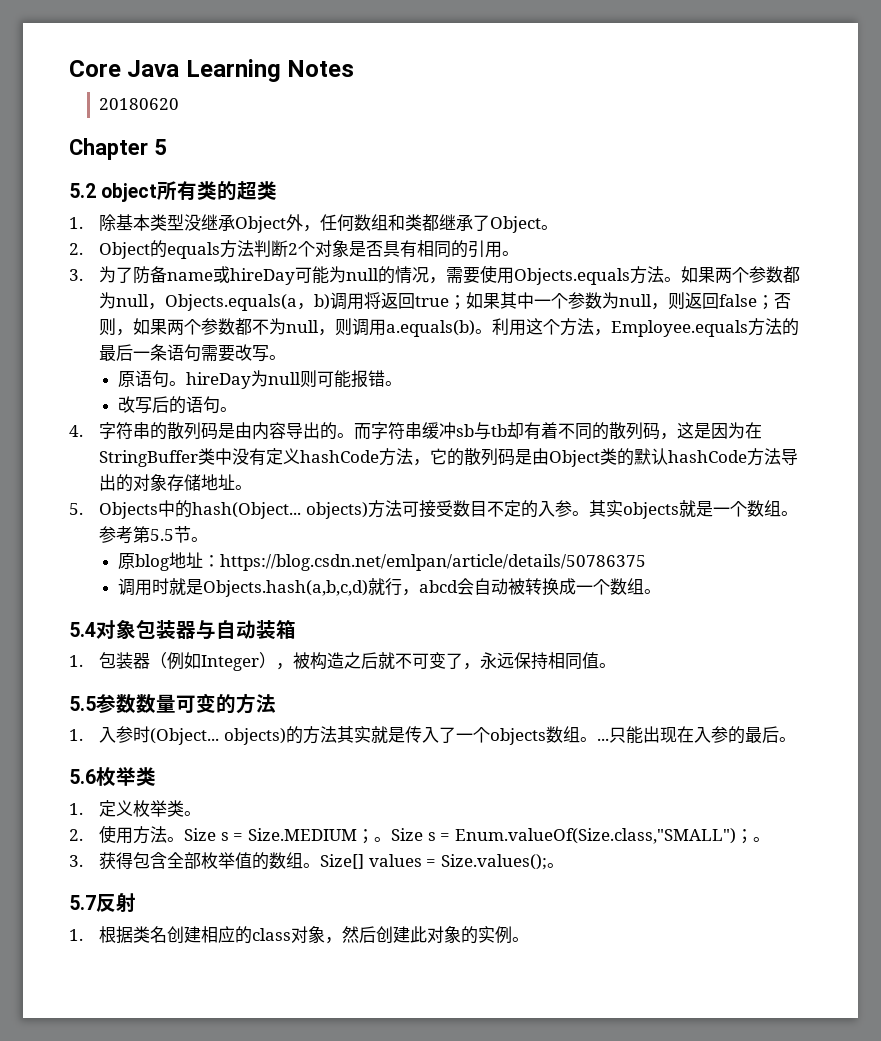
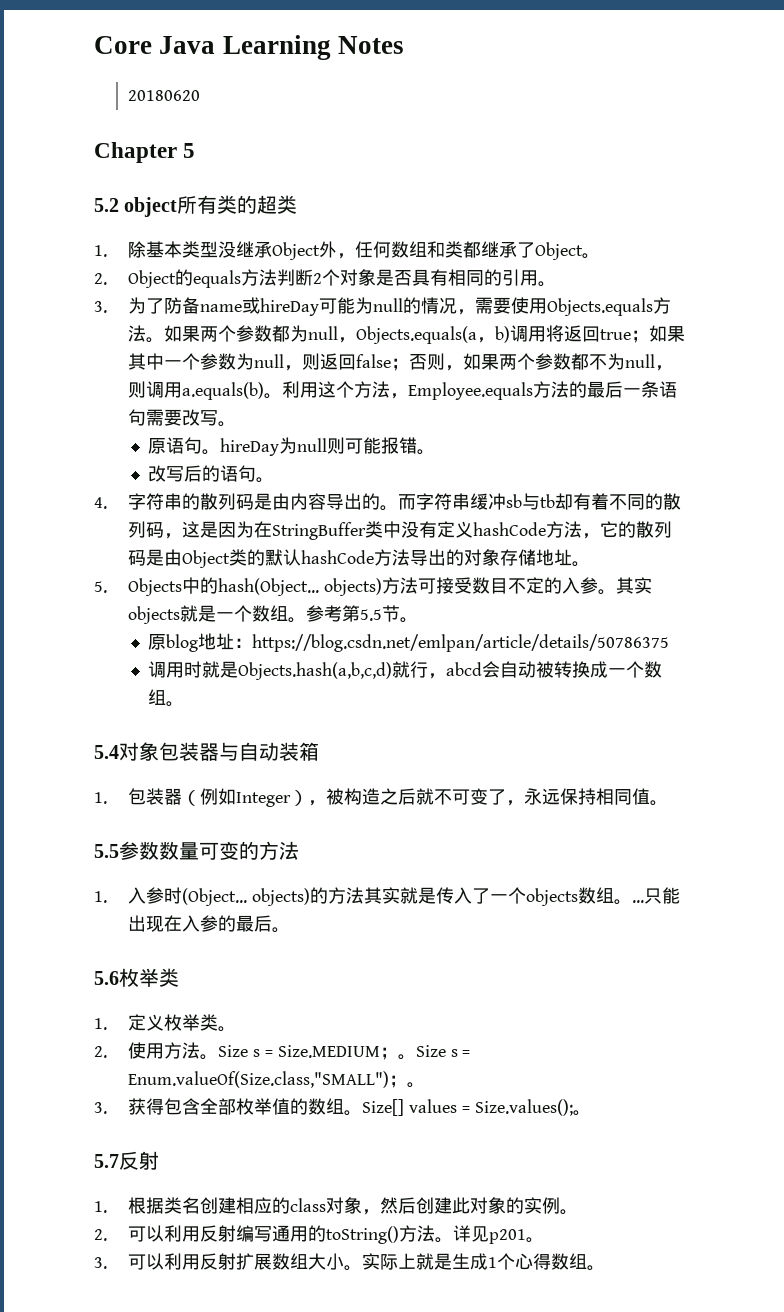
+ 2.可以利用反射编写通用的toString()方法。详见p201。
+ 3.可以利用反射扩展数组大小。实际上就是生成1个心得数组。

